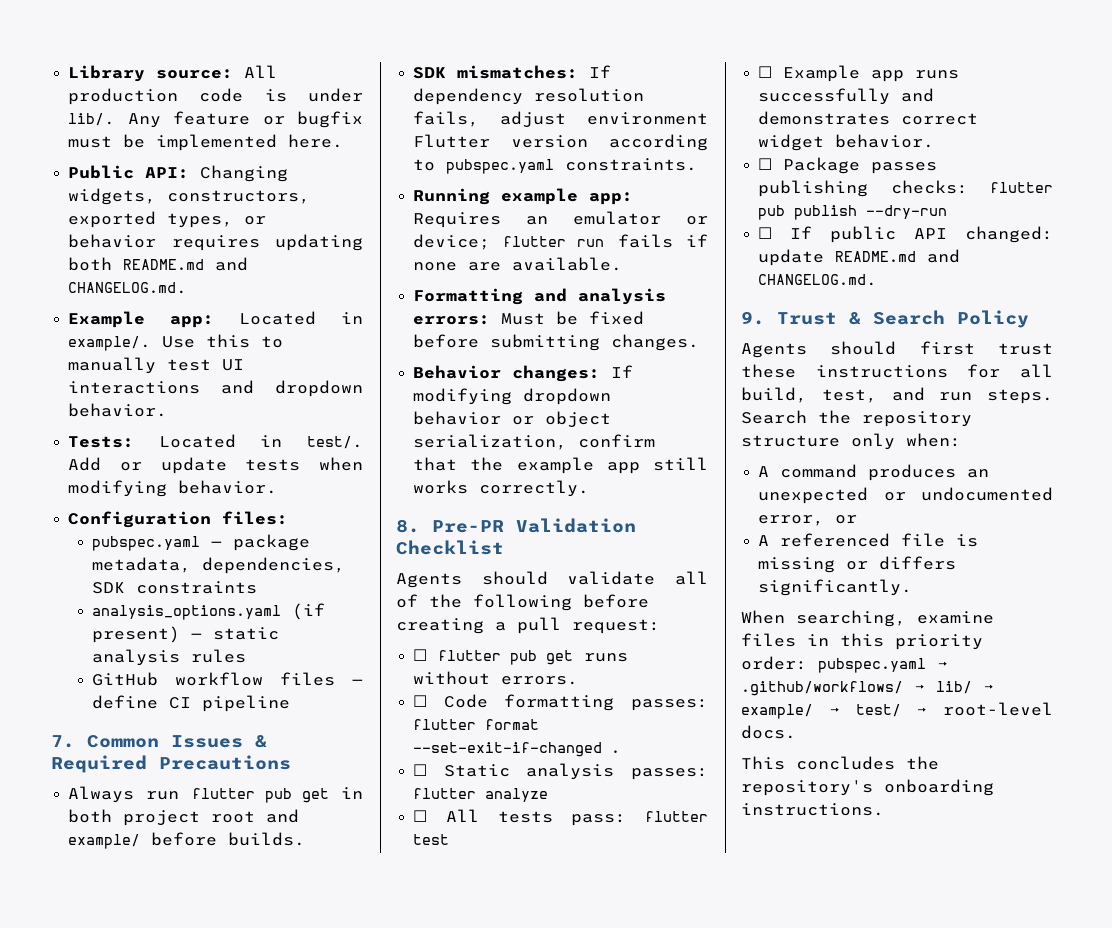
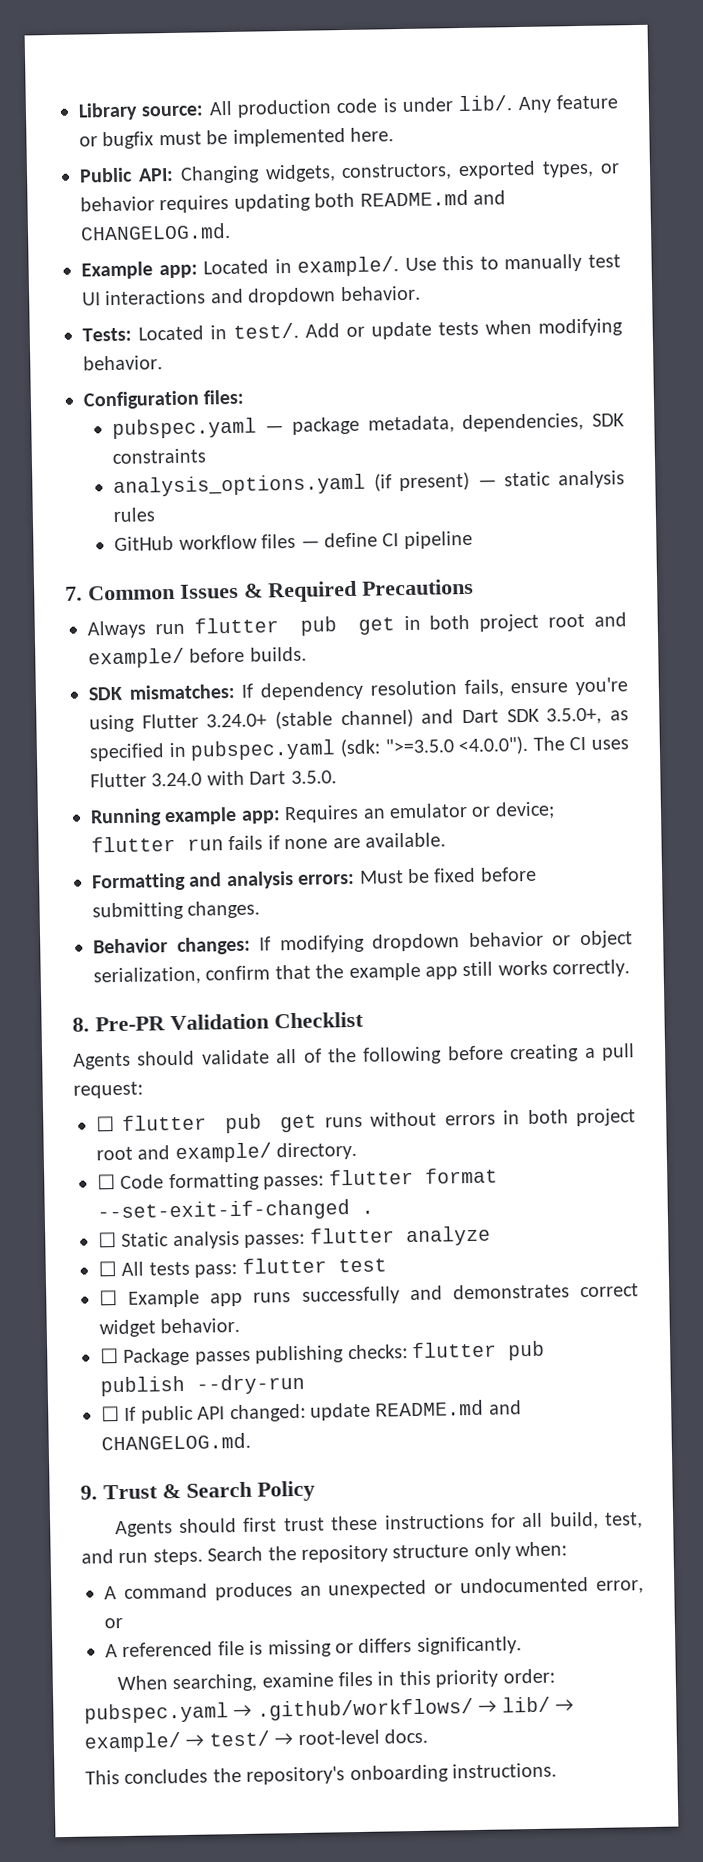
- SDK mismatches: If dependency resolution fails, adjust environment Flutter version according to pubspec.yaml constraints.
+ SDK mismatches: If dependency resolution fails, ensure you're using Flutter 3.24.0+ (stable channel) and Dart SDK 3.5.0+, as specified in pubspec.yaml (sdk: ">=3.5.0 <4.0.0"). The CI uses Flutter 3.24.0 with Dart 3.5.0.
- ☐ flutter pub get runs without errors.
+ ☐ flutter pub get runs without errors in both project root and example/ directory.

